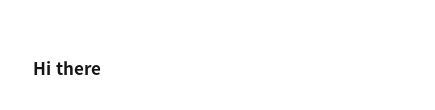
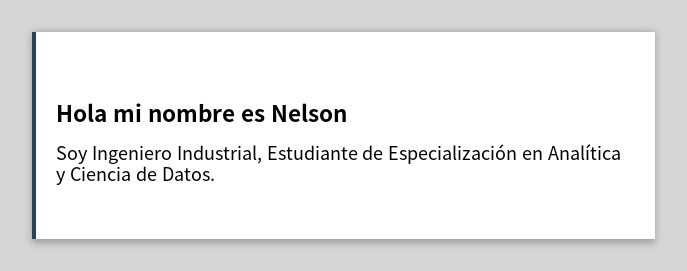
- Hi there
+ Hola mi nombre es Nelson
+ Soy Ingeniero Industrial, Estudiante de Especialización en Analítica y Ciencia de Datos.

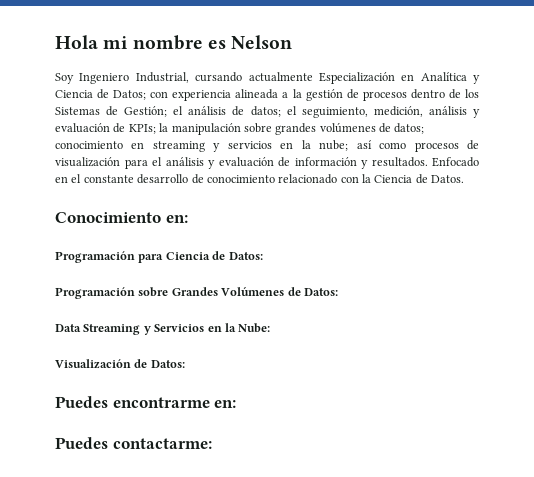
- Soy Ingeniero Industrial, Estudiante de Especialización en Analítica y Ciencia de Datos.
+ Soy Ingeniero Industrial, cursando actualmente Especialización en Analítica y Ciencia de Datos; con experiencia alineada a la gestión de procesos dentro de los Sistemas de Gestión; el análisis de datos; el seguimiento, medición, análisis y evaluación de KPIs; la manipulación sobre grandes volúmenes de datos; conocimiento en streaming y servicios en la nube; así como procesos de visualización para el análisis y evaluación de información y resultados. Enfocado en el constante desarrollo de conocimiento relacionado con la Ciencia de Datos.
+ Conocimiento en:
+ Programación para Ciencia de Datos:
+ Programación sobre Grandes Volúmenes de Datos:
+ Data Streaming y Servicios en la Nube:
+ Visualización de Datos:
+ Puedes encontrarme en:
+ Puedes contactarme:

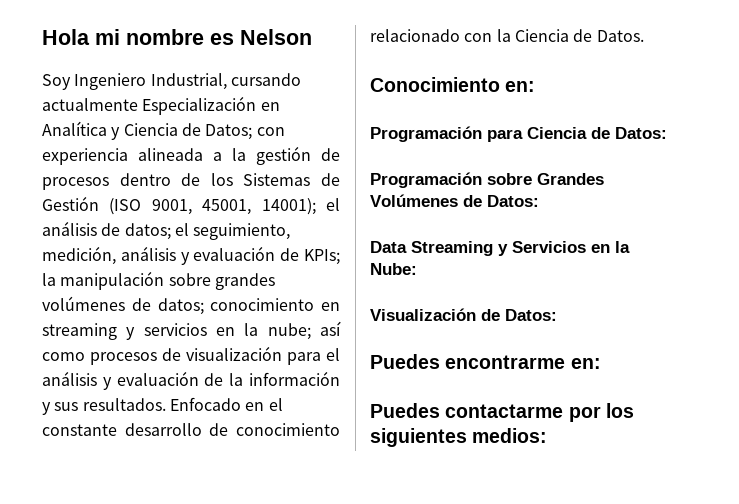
- con experiencia alineada a la gestión de procesos dentro de los Sistemas de Gestión;
+ con experiencia alineada a la gestión de procesos dentro de los Sistemas de Gestión (ISO 9001, 45001, 14001);
- así como procesos de visualización para el análisis y evaluación de información y resultados.
+ así como procesos de visualización para el análisis y evaluación de la información y sus resultados.
- Puedes contactarme:
+ Puedes contactarme por los siguientes medios:

